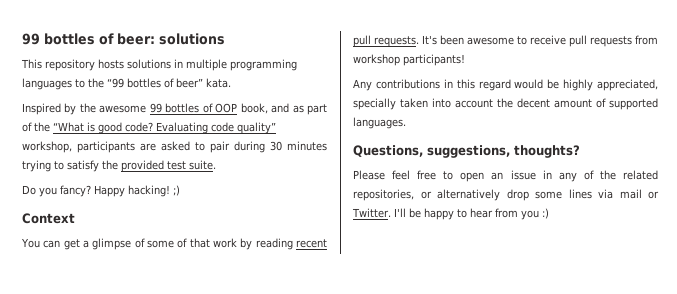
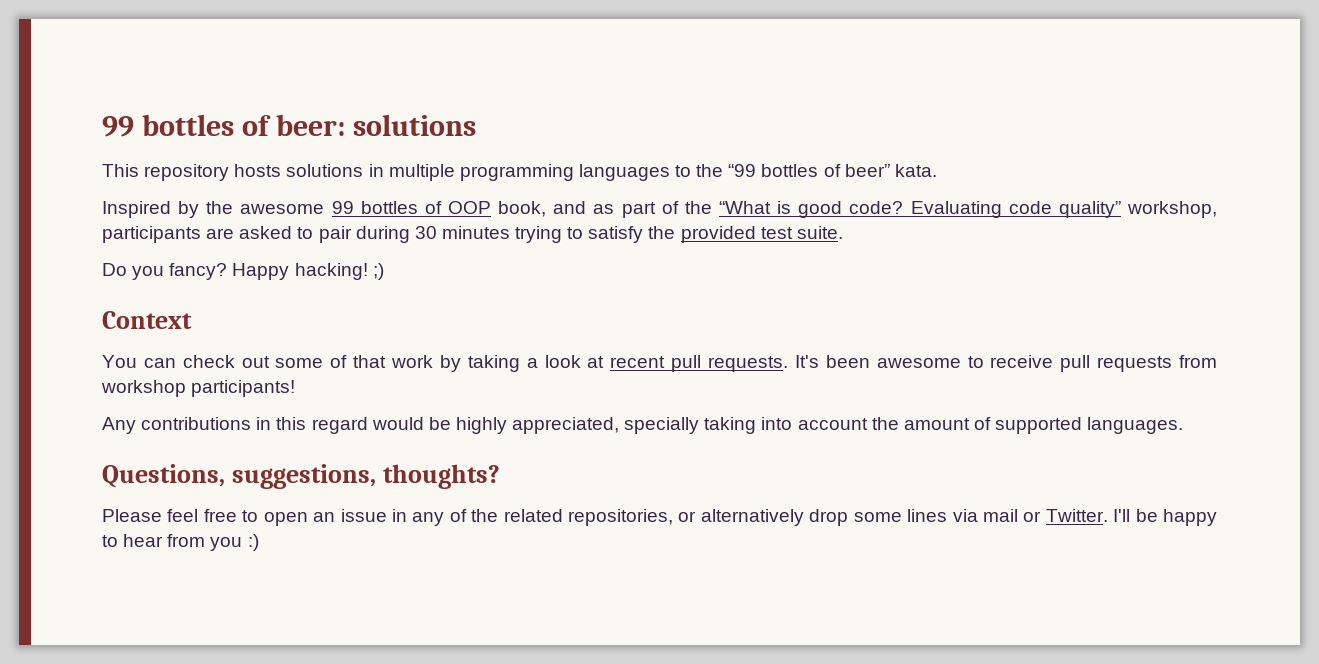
- You can get a glimpse of some of that work by reading recent pull requests.
+ You can check out some of that work by taking a look at recent pull requests.
- Any contributions in this regard would be highly appreciated, specially taken into account the decent amount of supported languages.
+ Any contributions in this regard would be highly appreciated, specially taking into account the amount of supported languages.

